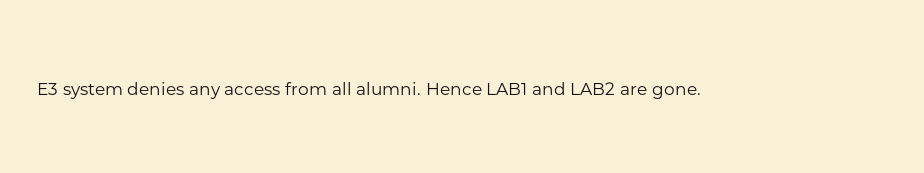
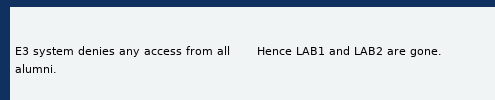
- E3 system denies any access from all alumni. Hence LAB1 and LAB2 are gone.
+ E3 system denies any access from all alumni.
+ Hence LAB1 and LAB2 are gone.

